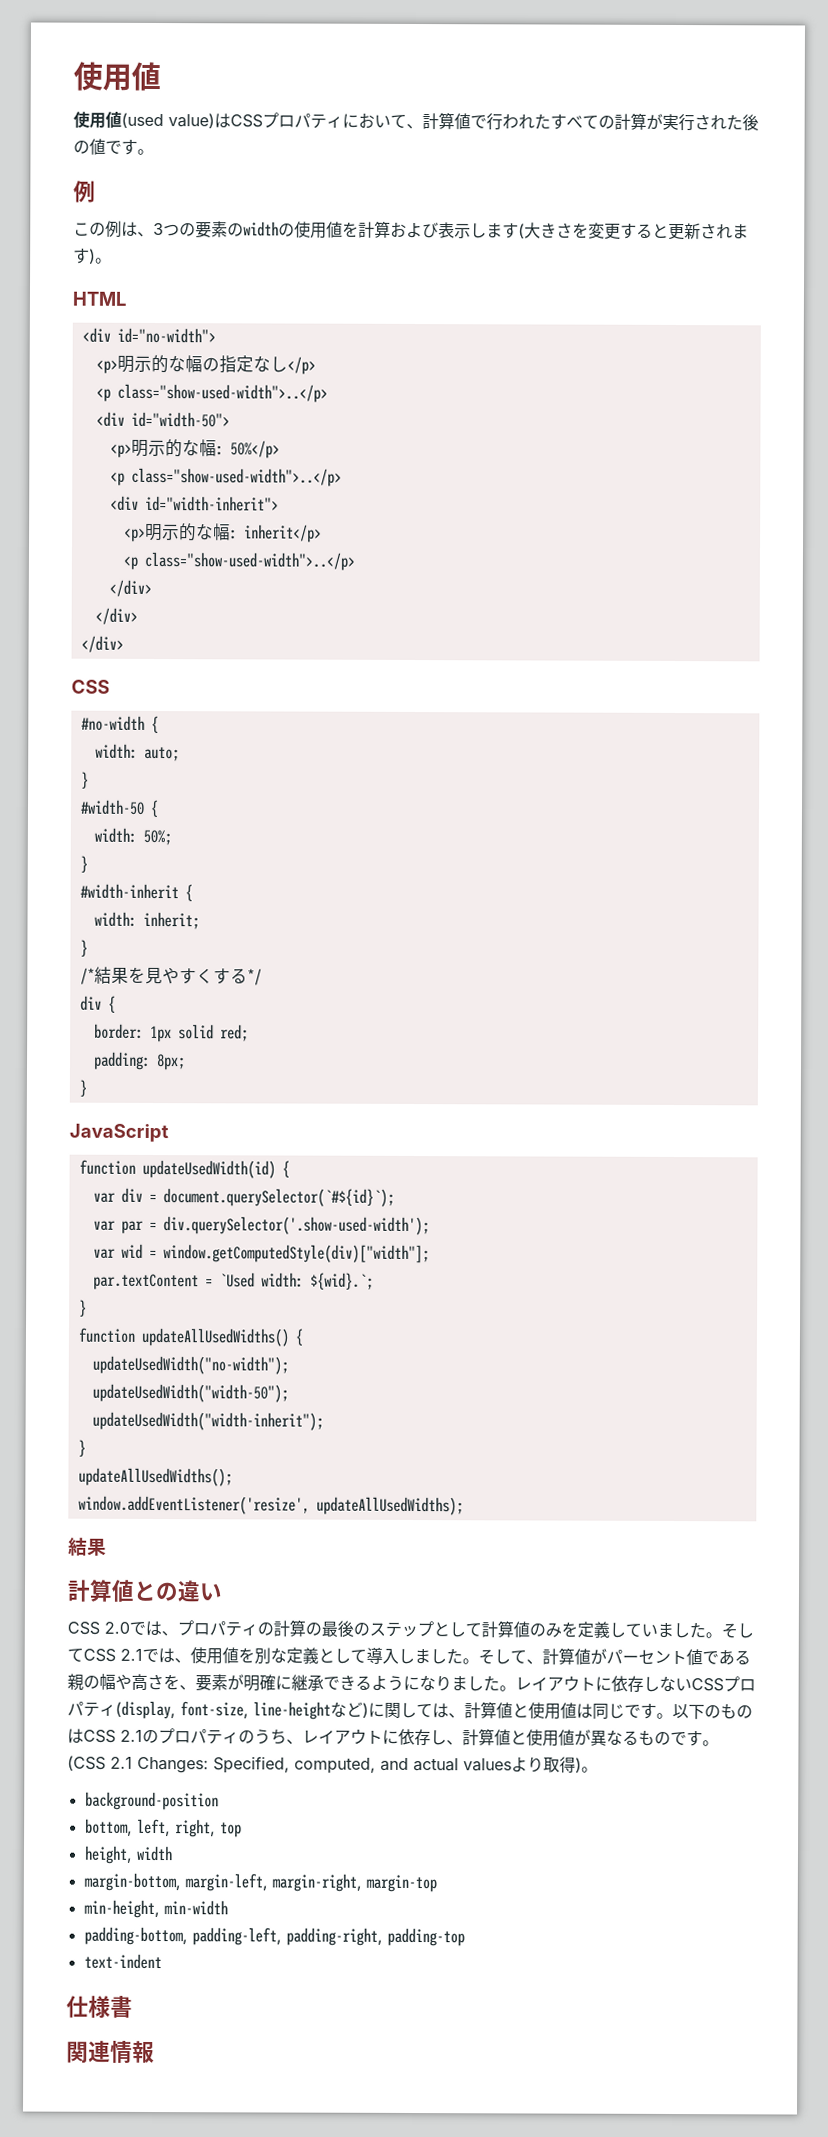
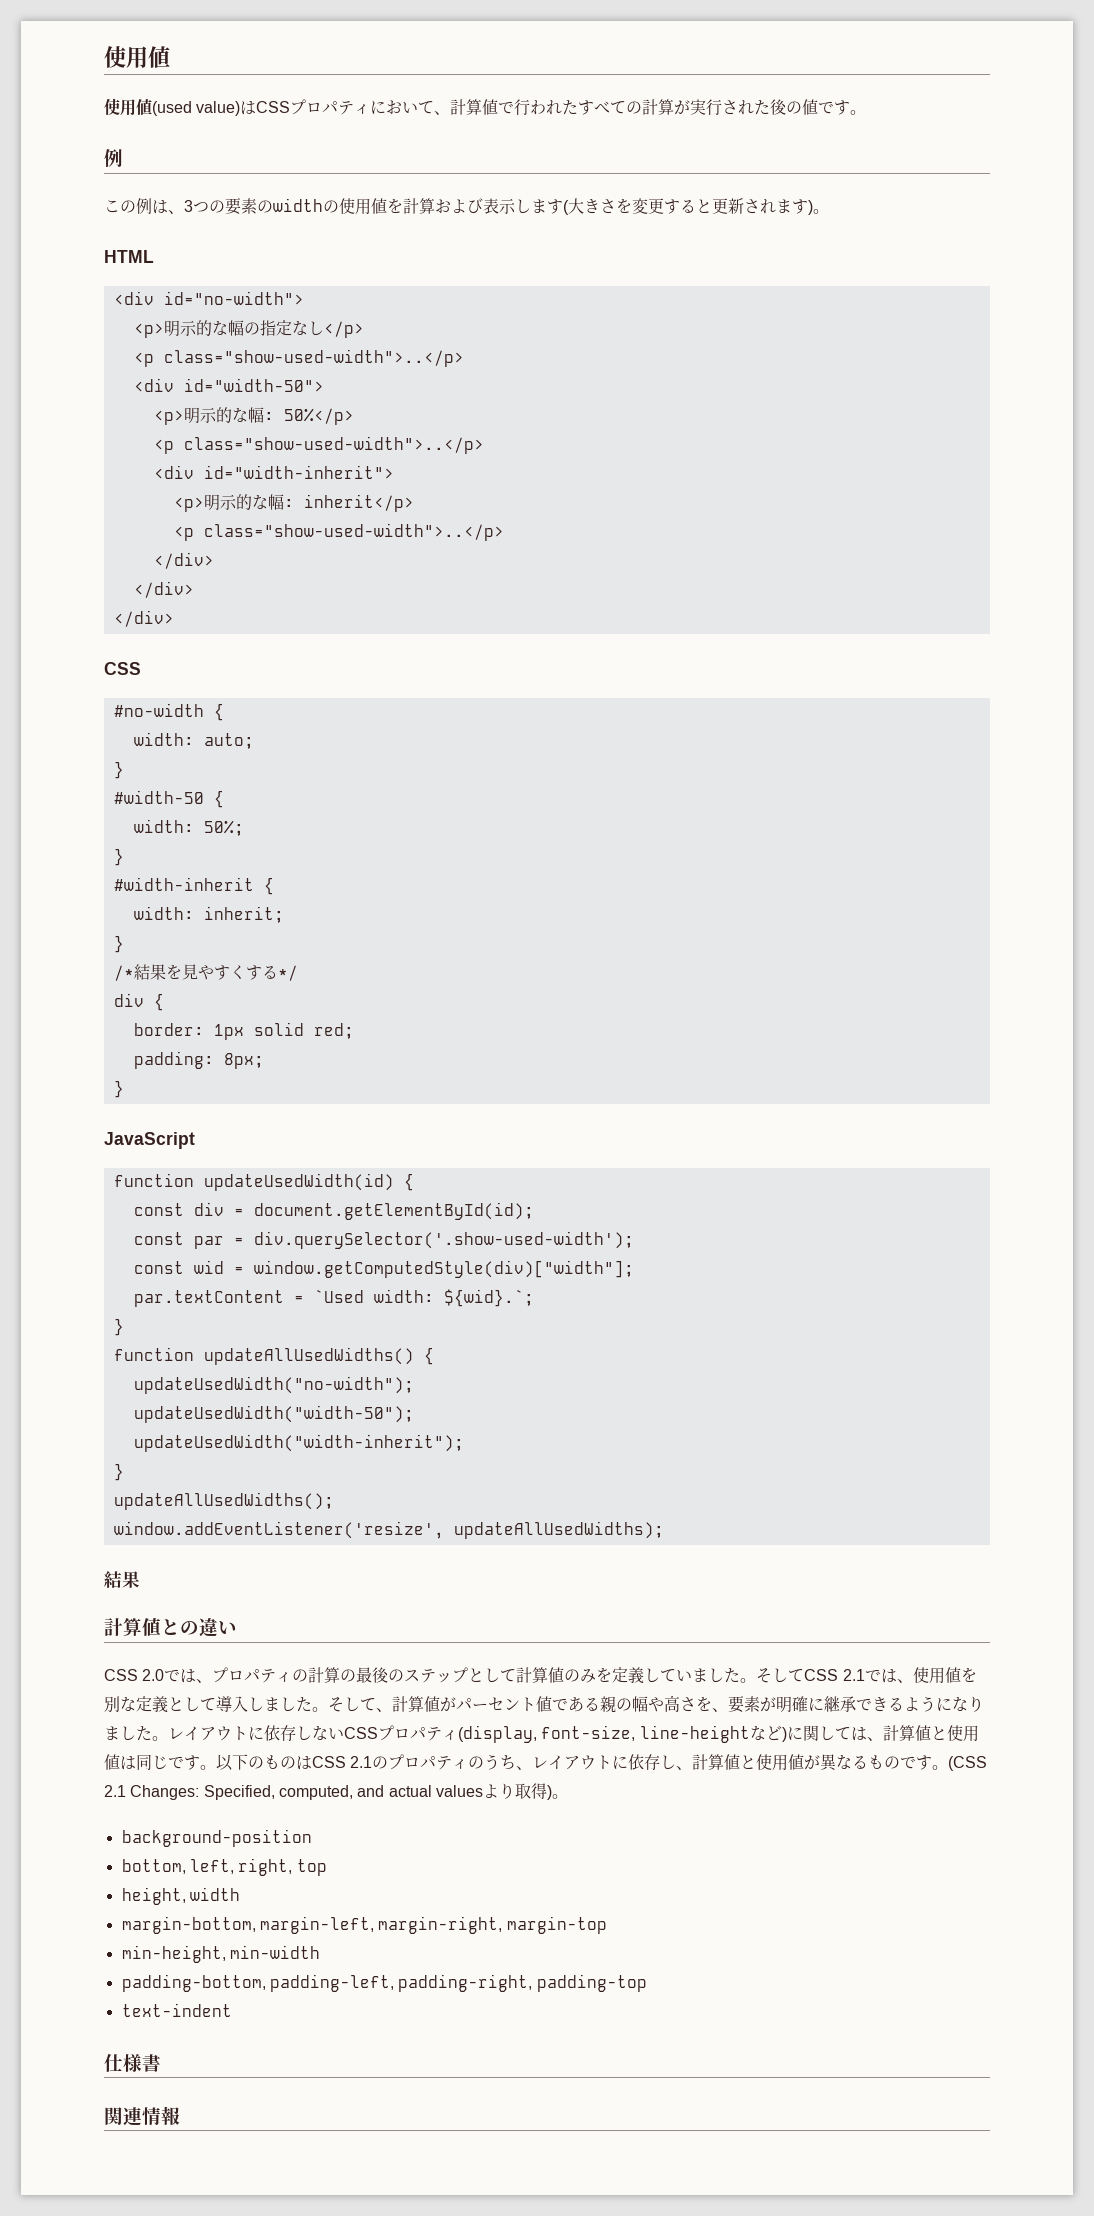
- var div = document.querySelector(`#${id}`);
- var par = div.querySelector('.show-used-width');
+ const div = document.getElementById(id);
+ const par = div.querySelector('.show-used-width');
- var wid = window.getComputedStyle(div)["width"];
+ const wid = window.getComputedStyle(div)["width"];

